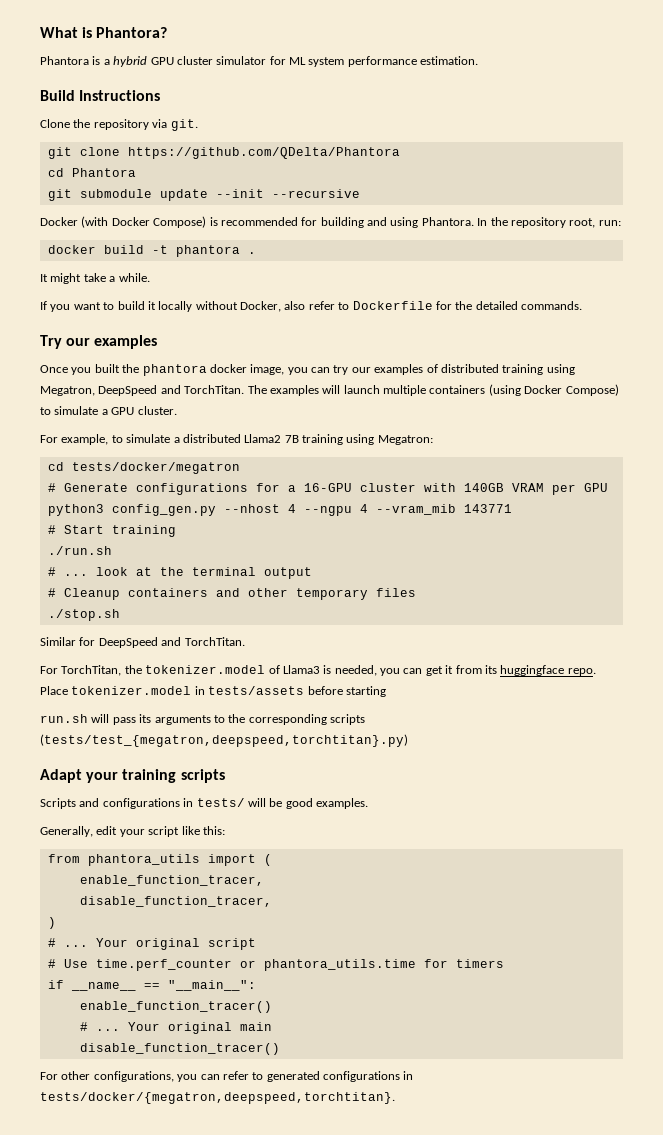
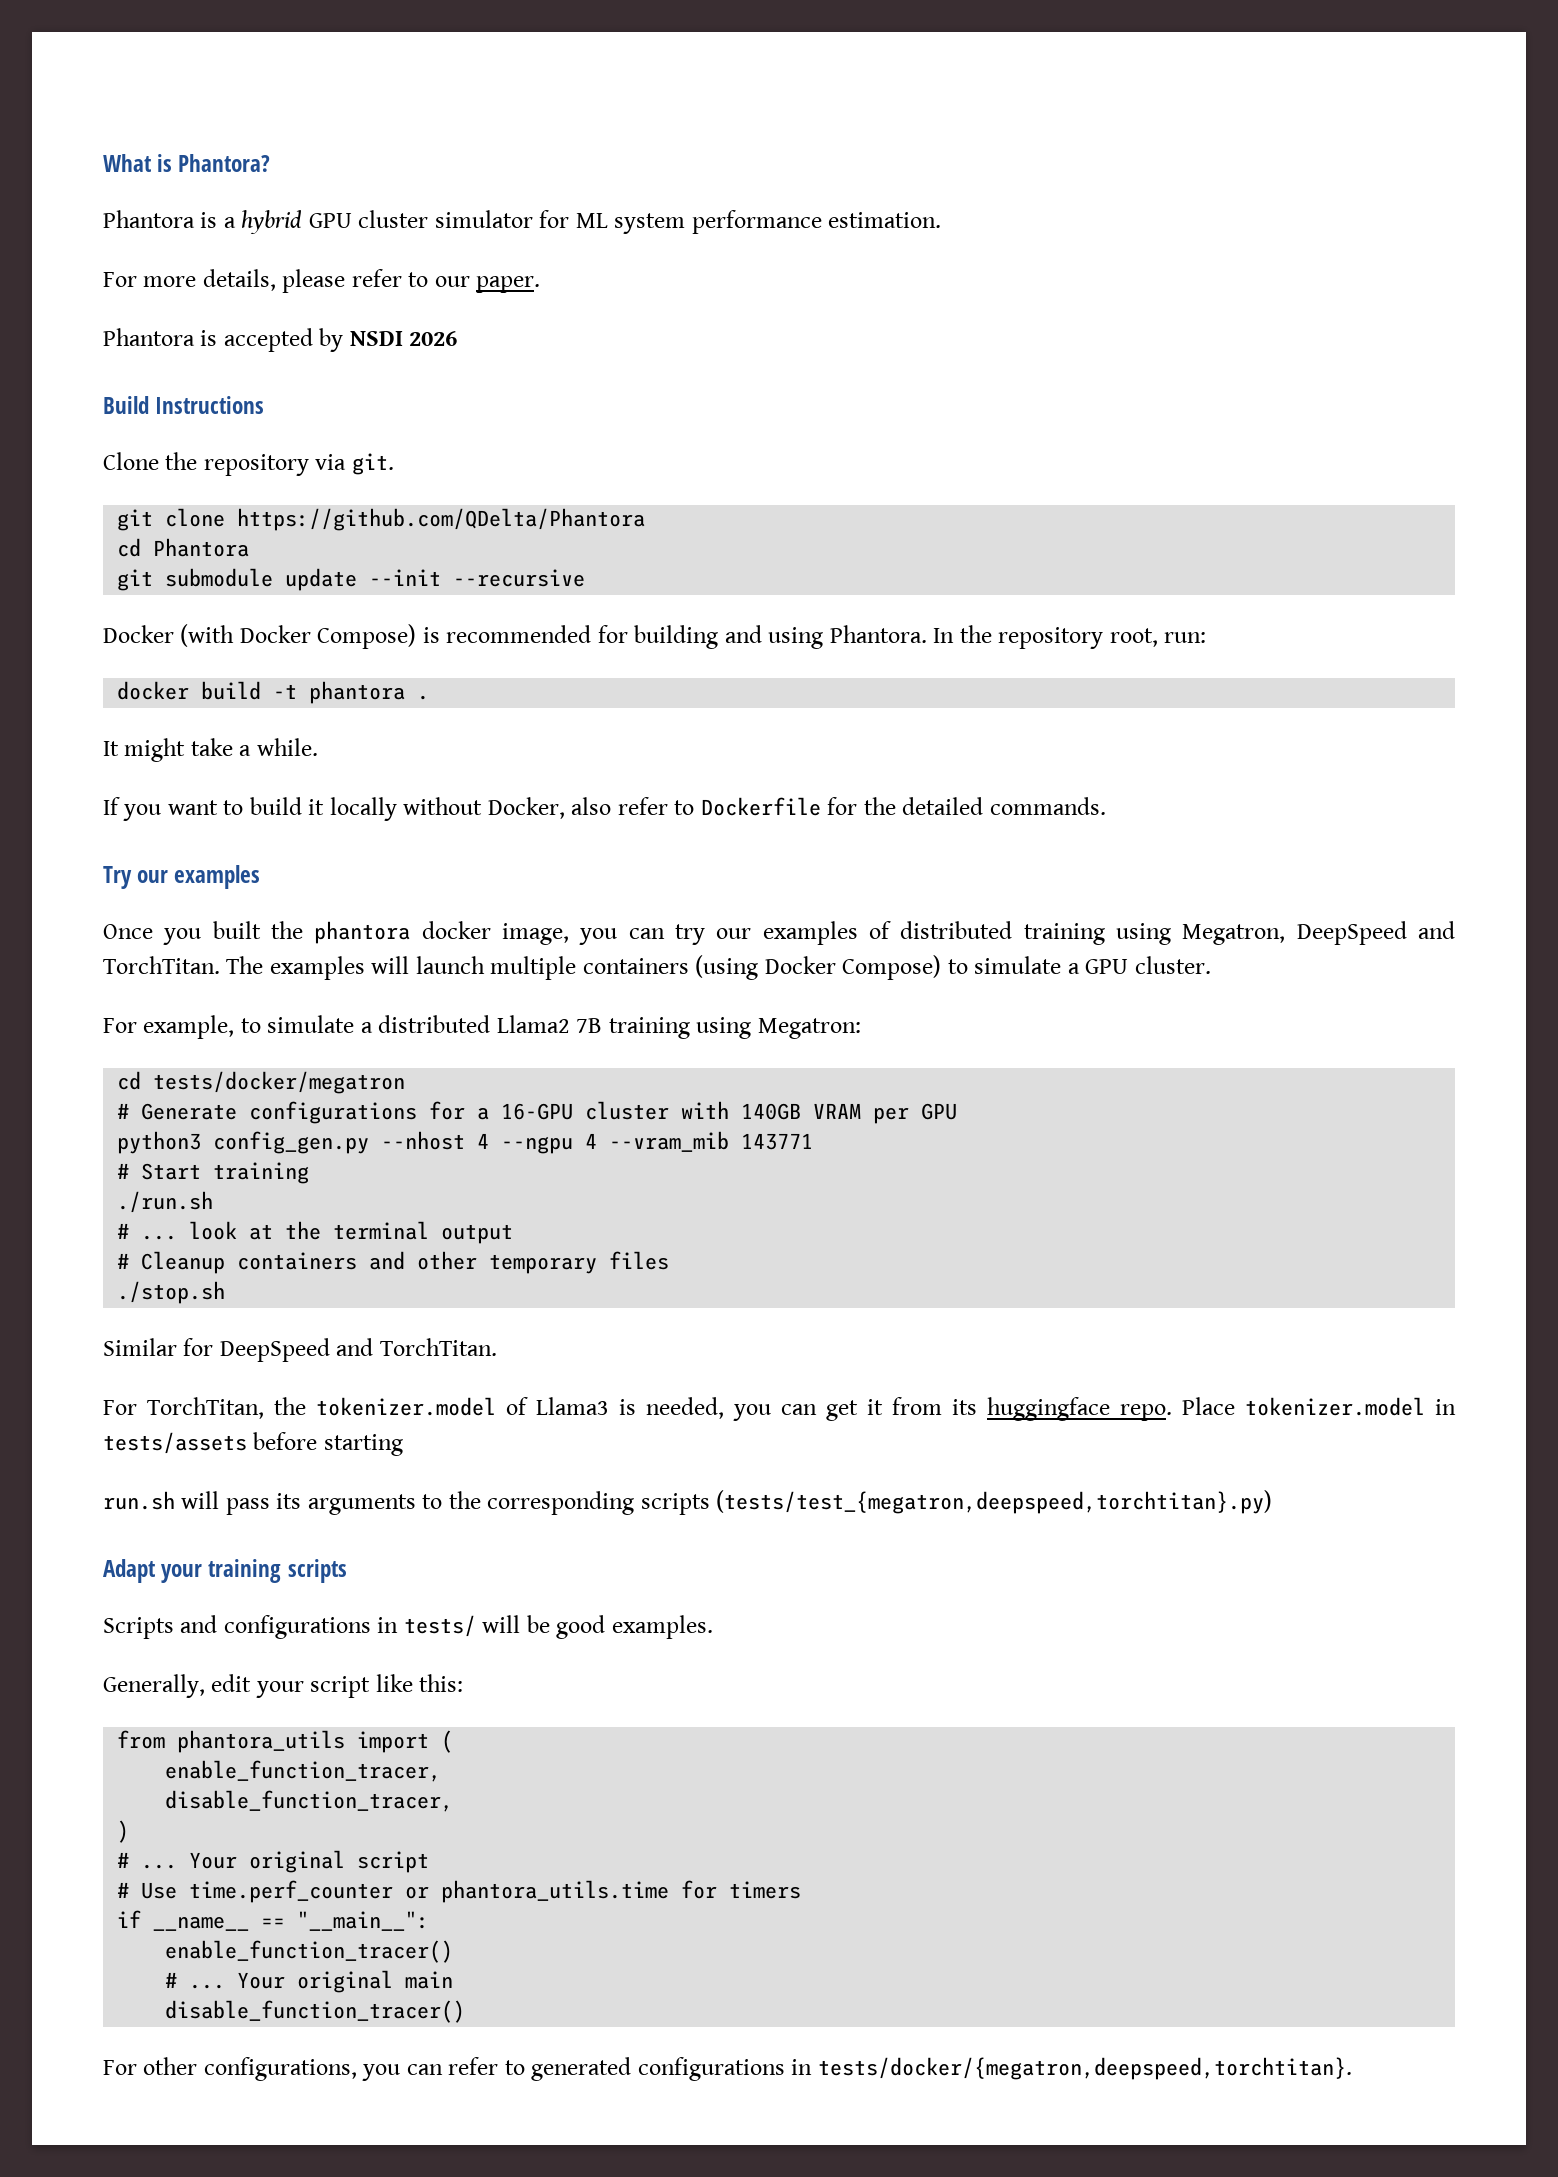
+ For more details, please refer to our paper.
+ Phantora is accepted by NSDI 2026

